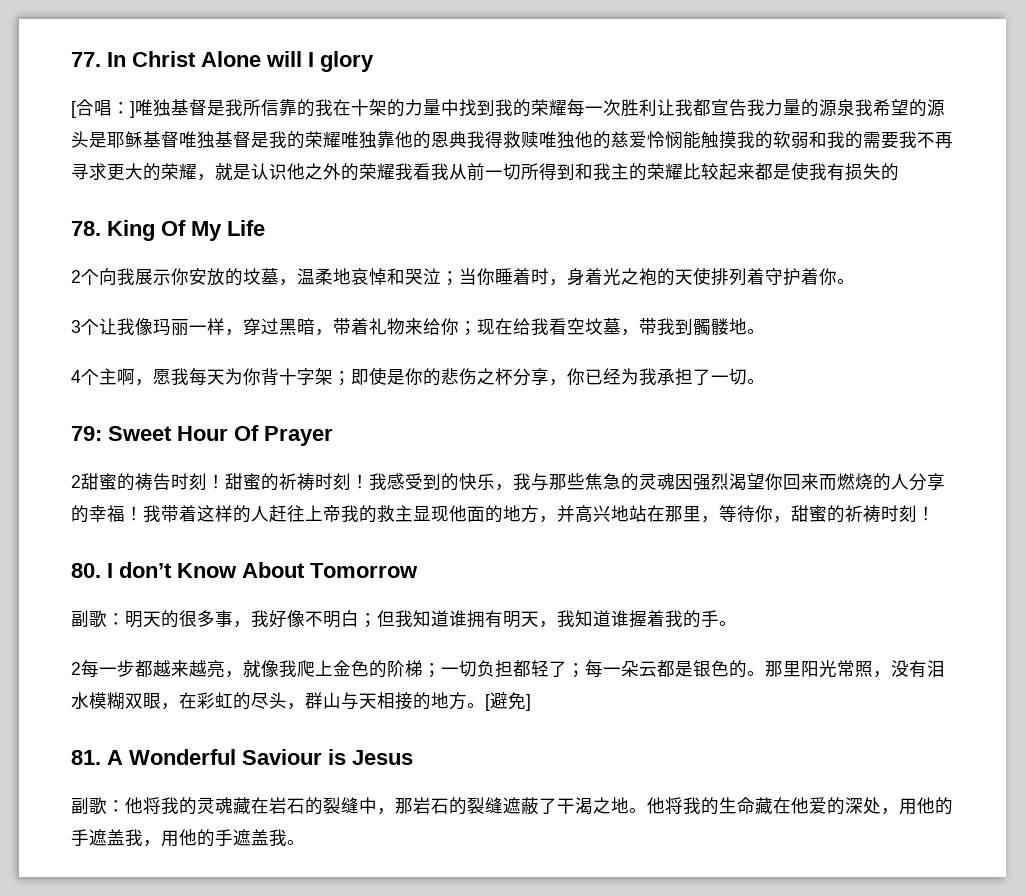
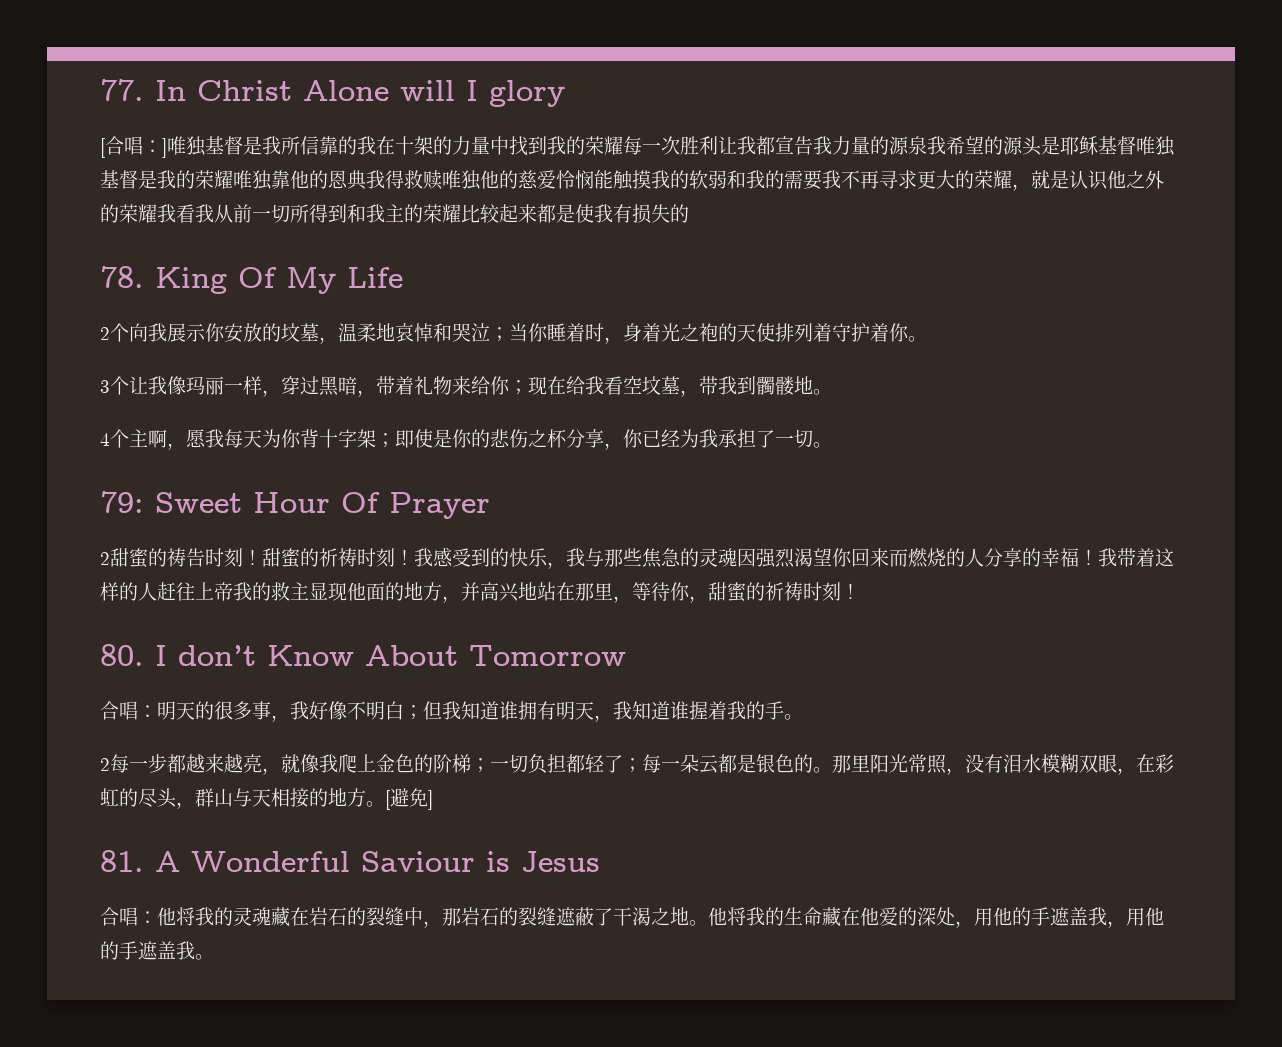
- 副歌：明天的很多事，我好像不明白；但我知道谁拥有明天，我知道谁握着我的手。
+ 合唱：明天的很多事，我好像不明白；但我知道谁拥有明天，我知道谁握着我的手。
- 副歌：他将我的灵魂藏在岩石的裂缝中，那岩石的裂缝遮蔽了干渴之地。
+ 合唱：他将我的灵魂藏在岩石的裂缝中，那岩石的裂缝遮蔽了干渴之地。

